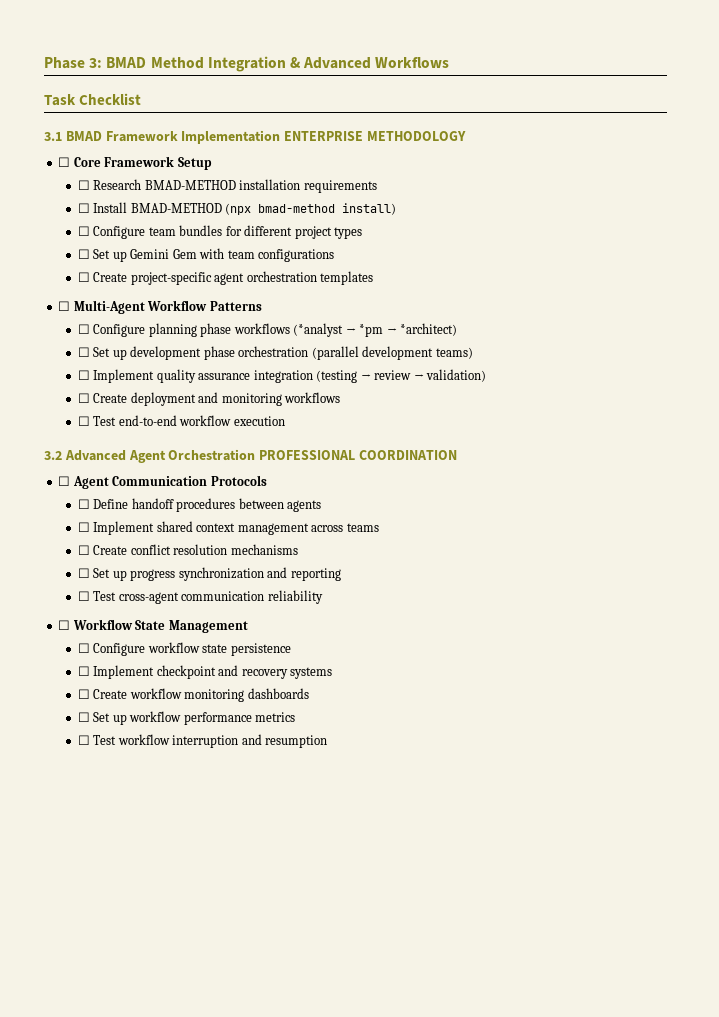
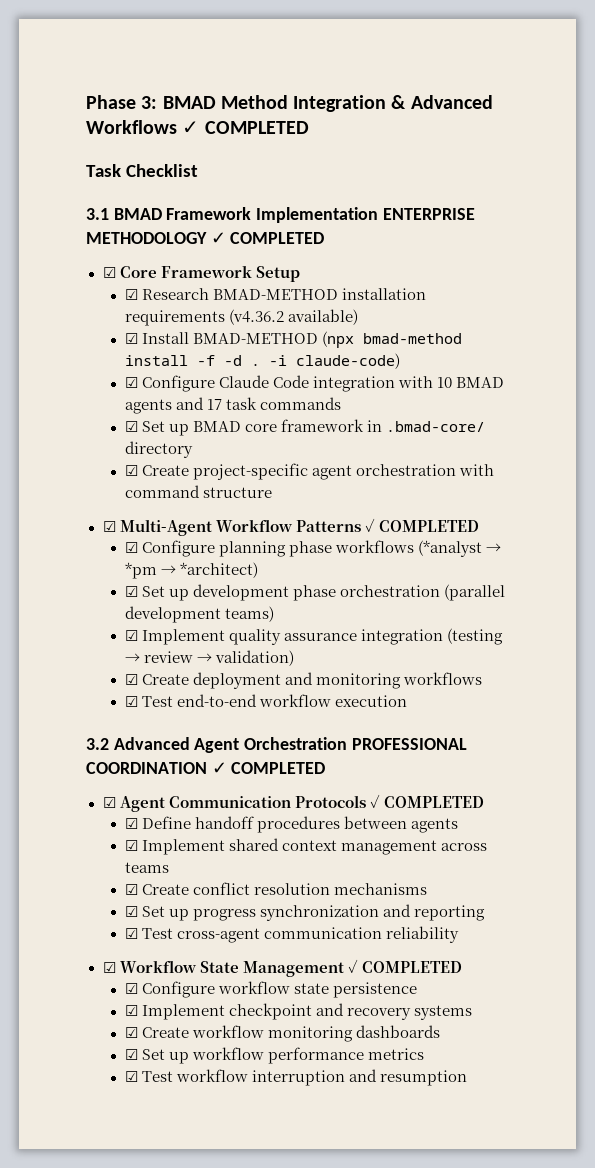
- Phase 3: BMAD Method Integration & Advanced Workflows
+ Phase 3: BMAD Method Integration & Advanced Workflows ✓ COMPLETED
- 3.1 BMAD Framework Implementation ENTERPRISE METHODOLOGY
- ☐ Core Framework Setup
+ 3.1 BMAD Framework Implementation ENTERPRISE METHODOLOGY ✓ COMPLETED
+ ☑ Core Framework Setup
- ☐ Research BMAD-METHOD installation requirements
- ☐ Install BMAD-METHOD (npx bmad-method install)
- ☐ Configure team bundles for different project types
- ☐ Set up Gemini Gem with team configurations
- ☐ Create project-specific agent orchestration templates
- ☐ Multi-Agent Workflow Patterns
- ☐ Configure planning phase workflows (*analyst → *pm → *architect)
+ ☑ Research BMAD-METHOD installation requirements (v4.36.2 available)
+ ☑ Install BMAD-METHOD (npx bmad-method install -f -d . -i claude-code)
+ ☑ Configure Claude Code integration with 10 BMAD agents and 17 task commands
+ ☑ Set up BMAD core framework in .bmad-core/ directory
+ ☑ Create project-specific agent orchestration with command structure
+ ☑ Multi-Agent Workflow Patterns ✓ COMPLETED
+ ☑ Configure planning phase workflows (*analyst → *pm → *architect)
- ☐ Set up development phase orchestration (parallel development teams)
+ ☑ Set up development phase orchestration (parallel development teams)
- ☐ Implement quality assurance integration (testing → review → validation)
+ ☑ Implement quality assurance integration (testing → review → validation)
- ☐ Create deployment and monitoring workflows
+ ☑ Create deployment and monitoring workflows
- ☐ Test end-to-end workflow execution
+ ☑ Test end-to-end workflow execution
- 3.2 Advanced Agent Orchestration PROFESSIONAL COORDINATION
- ☐ Agent Communication Protocols
- ☐ Define handoff procedures between agents
+ 3.2 Advanced Agent Orchestration PROFESSIONAL COORDINATION ✓ COMPLETED
+ ☑ Agent Communication Protocols ✓ COMPLETED
+ ☑ Define handoff procedures between agents
- ☐ Implement shared context management across teams
+ ☑ Implement shared context management across teams
- ☐ Create conflict resolution mechanisms
+ ☑ Create conflict resolution mechanisms
- ☐ Set up progress synchronization and reporting
+ ☑ Set up progress synchronization and reporting
- ☐ Test cross-agent communication reliability
+ ☑ Test cross-agent communication reliability
- ☐ Workflow State Management
- ☐ Configure workflow state persistence
+ ☑ Workflow State Management ✓ COMPLETED
+ ☑ Configure workflow state persistence
- ☐ Implement checkpoint and recovery systems
+ ☑ Implement checkpoint and recovery systems
- ☐ Create workflow monitoring dashboards
+ ☑ Create workflow monitoring dashboards
- ☐ Set up workflow performance metrics
+ ☑ Set up workflow performance metrics
- ☐ Test workflow interruption and resumption
+ ☑ Test workflow interruption and resumption

